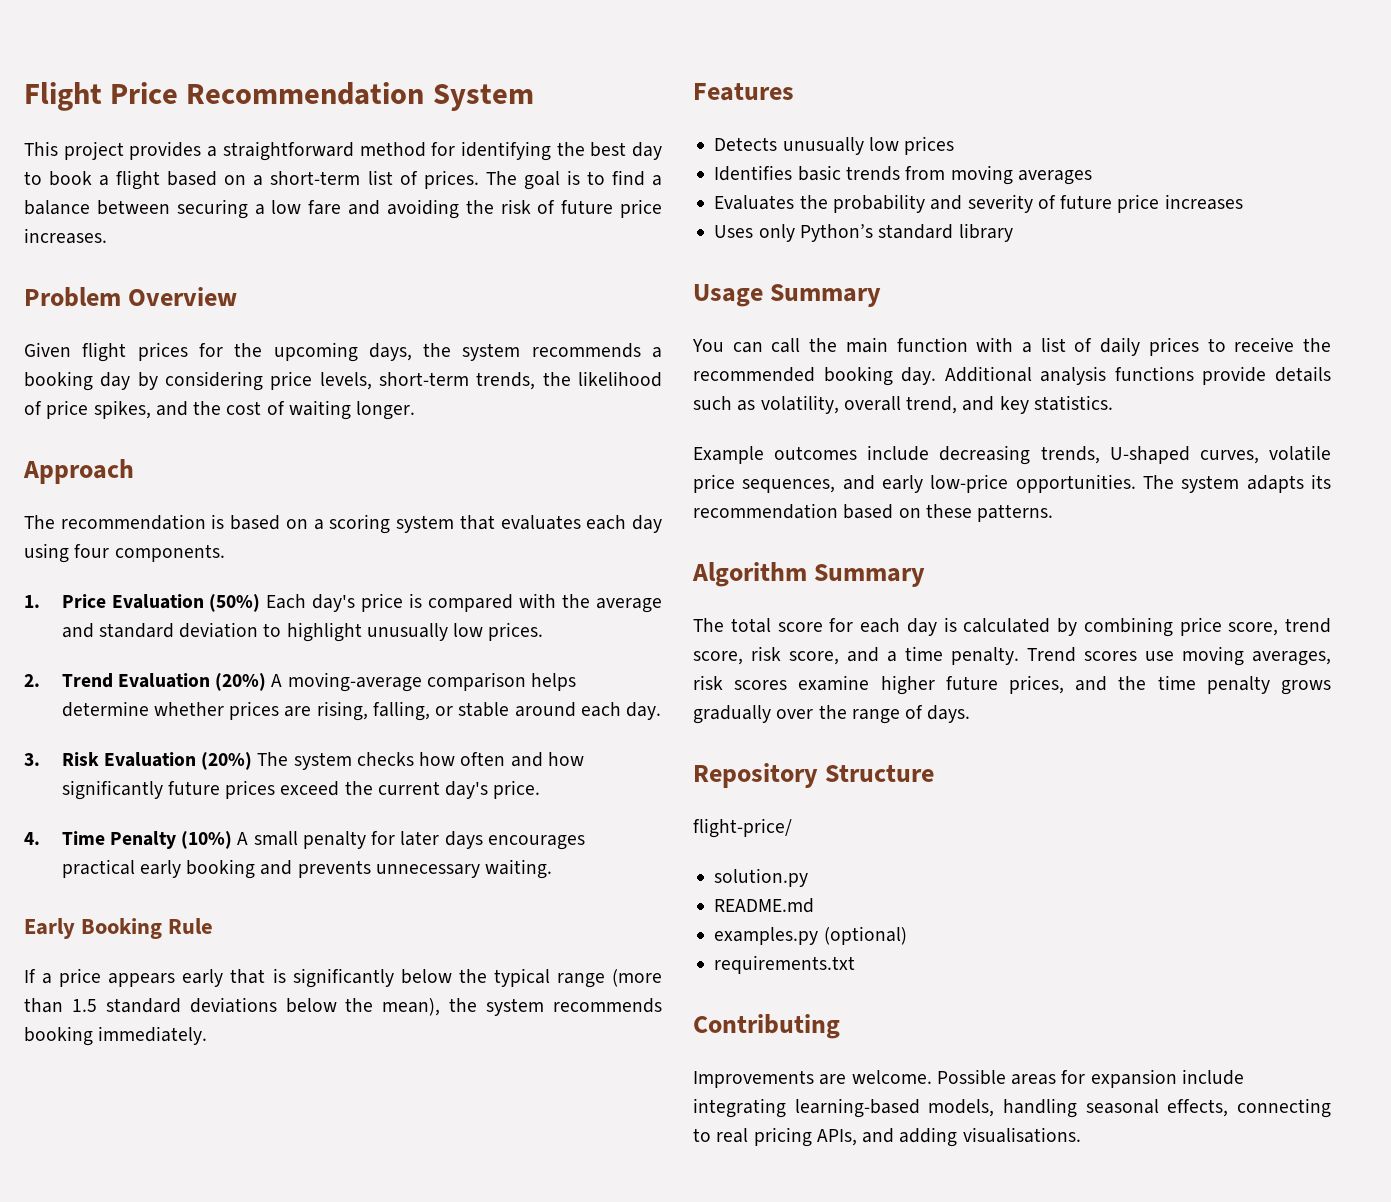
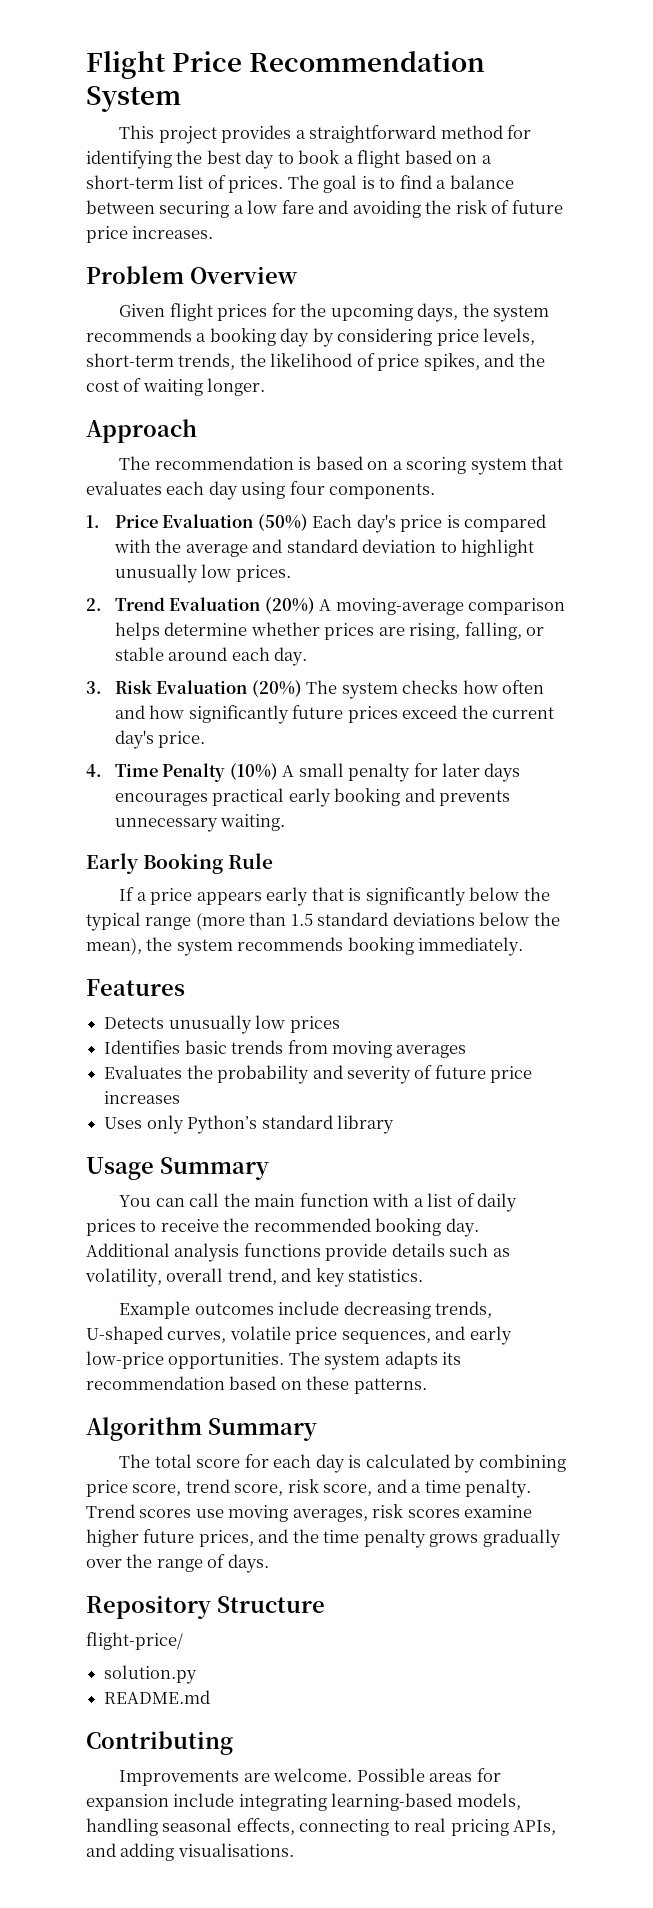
- examples.py (optional)
- requirements.txt

